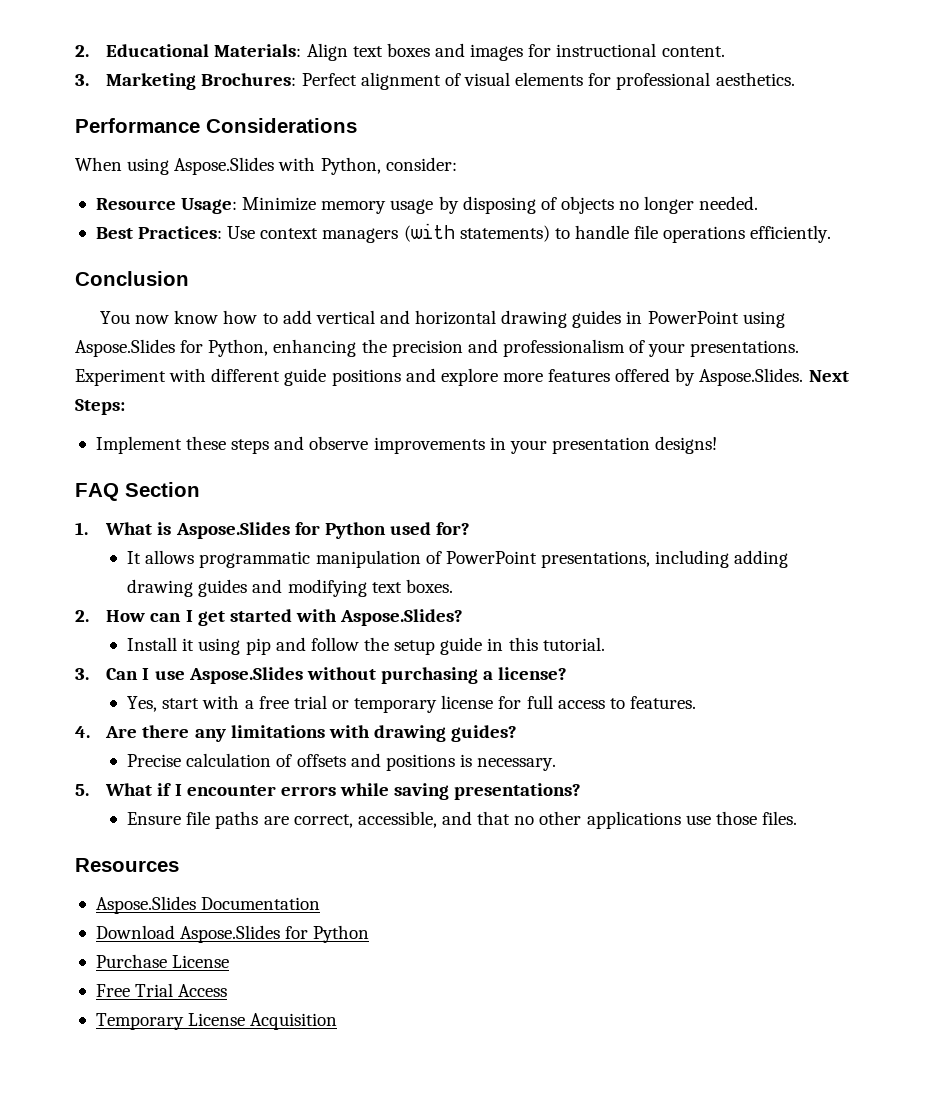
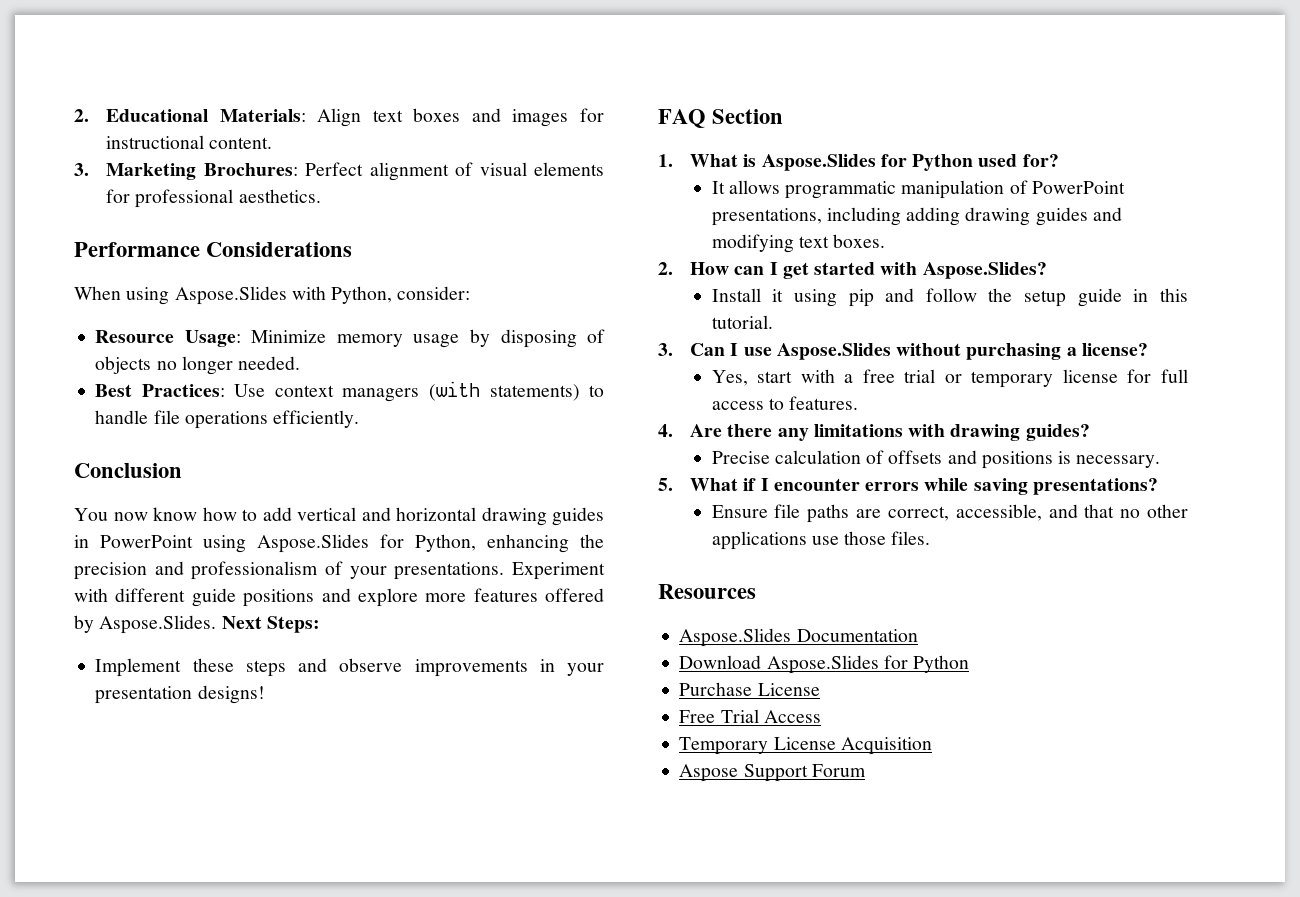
+ Aspose Support Forum

